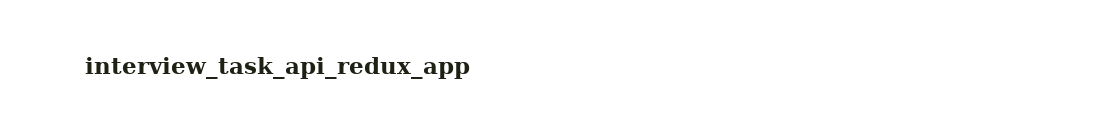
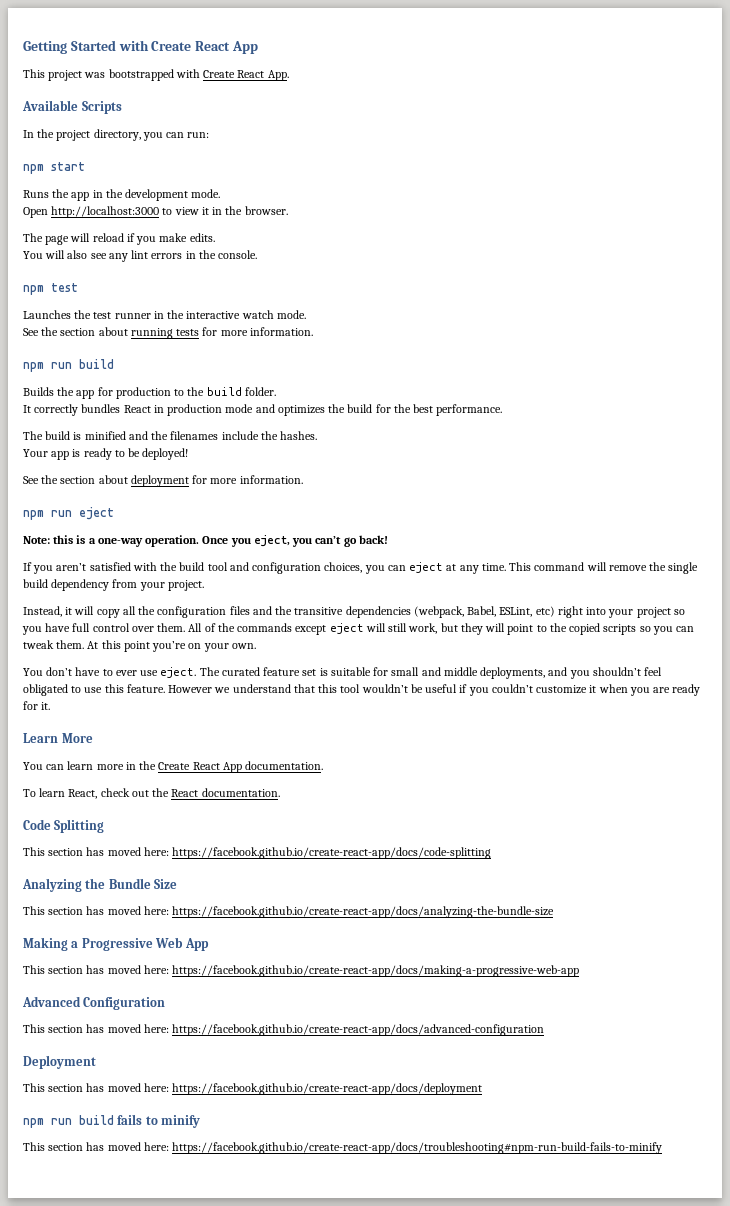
- interview_task_api_redux_app
+ Getting Started with Create React App
+ This project was bootstrapped with Create React App.
+ Available Scripts
+ In the project directory, you can run:
+ npm start
+ Runs the app in the development mode.
+ Open http://localhost:3000 to view it in the browser.
+ The page will reload if you make edits.
+ You will also see any lint errors in the console.
+ npm test
+ Launches the test runner in the interactive watch mode.
+ See the section about running tests for more information.
+ npm run build
+ Builds the app for production to the build folder.
+ It correctly bundles React in production mode and optimizes the build for the best performance.
+ The build is minified and the filenames include the hashes.
+ Your app is ready to be deployed!
+ See the section about deployment for more information.
+ npm run eject
+ Note: this is a one-way operation. Once you eject, you can’t go back!
+ If you aren’t satisfied with the build tool and configuration choices, you can eject at any time. This command will remove the single build dependency from your project.
+ Instead, it will copy all the configuration files and the transitive dependencies (webpack, Babel, ESLint, etc) right into your project so you have full control over them. All of the commands except eject will still work, but they will point to the copied scripts so you can tweak them. At this point you’re on your own.
+ You don’t have to ever use eject. The curated feature set is suitable for small and middle deployments, and you shouldn’t feel obligated to use this feature. However we understand that this tool wouldn’t be useful if you couldn’t customize it when you are ready for it.
+ Learn More
+ You can learn more in the Create React App documentation.
+ To learn React, check out the React documentation.
+ Code Splitting
+ This section has moved here: https://facebook.github.io/create-react-app/docs/code-splitting
+ Analyzing the Bundle Size
+ This section has moved here: https://facebook.github.io/create-react-app/docs/analyzing-the-bundle-size
+ Making a Progressive Web App
+ This section has moved here: https://facebook.github.io/create-react-app/docs/making-a-progressive-web-app
+ Advanced Configuration
+ This section has moved here: https://facebook.github.io/create-react-app/docs/advanced-configuration
+ Deployment
+ This section has moved here: https://facebook.github.io/create-react-app/docs/deployment
+ npm run build fails to minify
+ This section has moved here: https://facebook.github.io/create-react-app/docs/troubleshooting#npm-run-build-fails-to-minify

